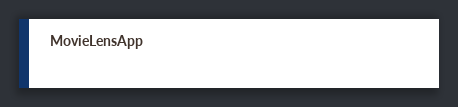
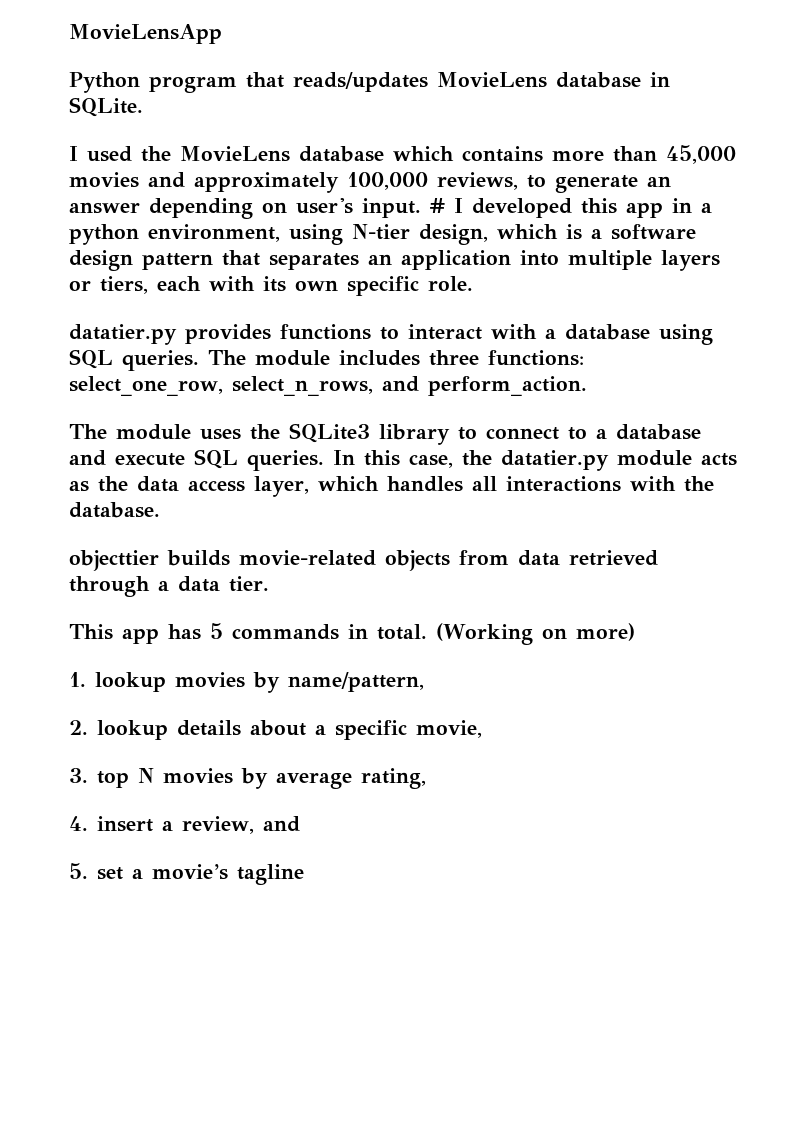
+ Python program that reads/updates MovieLens database in SQLite.
+ I used the MovieLens database which contains more than 45,000 movies and approximately 100,000 reviews, to generate an answer depending on user's input. # I developed this app in a python environment, using N-tier design, which is a software design pattern that separates an application into multiple layers or tiers, each with its own specific role.
+ datatier.py provides functions to interact with a database using SQL queries. The module includes three functions: select_one_row, select_n_rows, and perform_action.
+ The module uses the SQLite3 library to connect to a database and execute SQL queries. In this case, the datatier.py module acts as the data access layer, which handles all interactions with the database.
+ objecttier builds movie-related objects from data retrieved through a data tier.
+ This app has 5 commands in total. (Working on more)
+ 1. lookup movies by name/pattern,
+ 2. lookup details about a specific movie,
+ 3. top N movies by average rating,
+ 4. insert a review, and
+ 5. set a movie’s tagline

